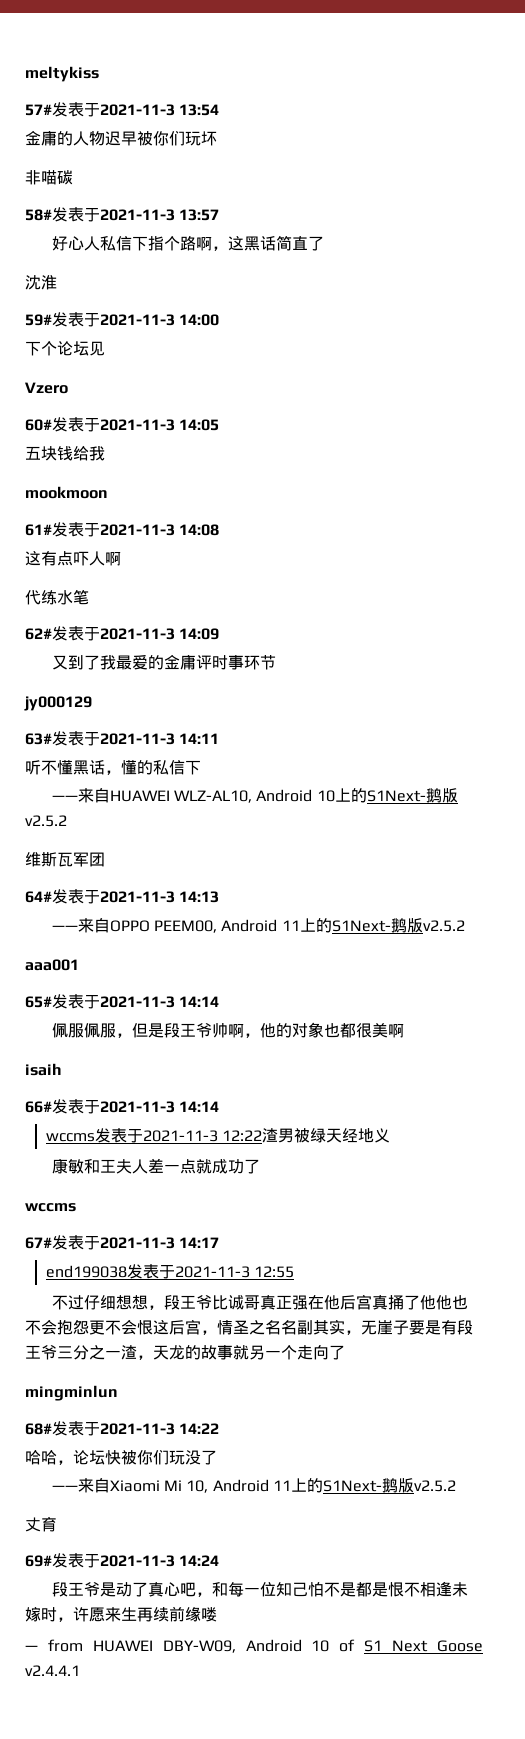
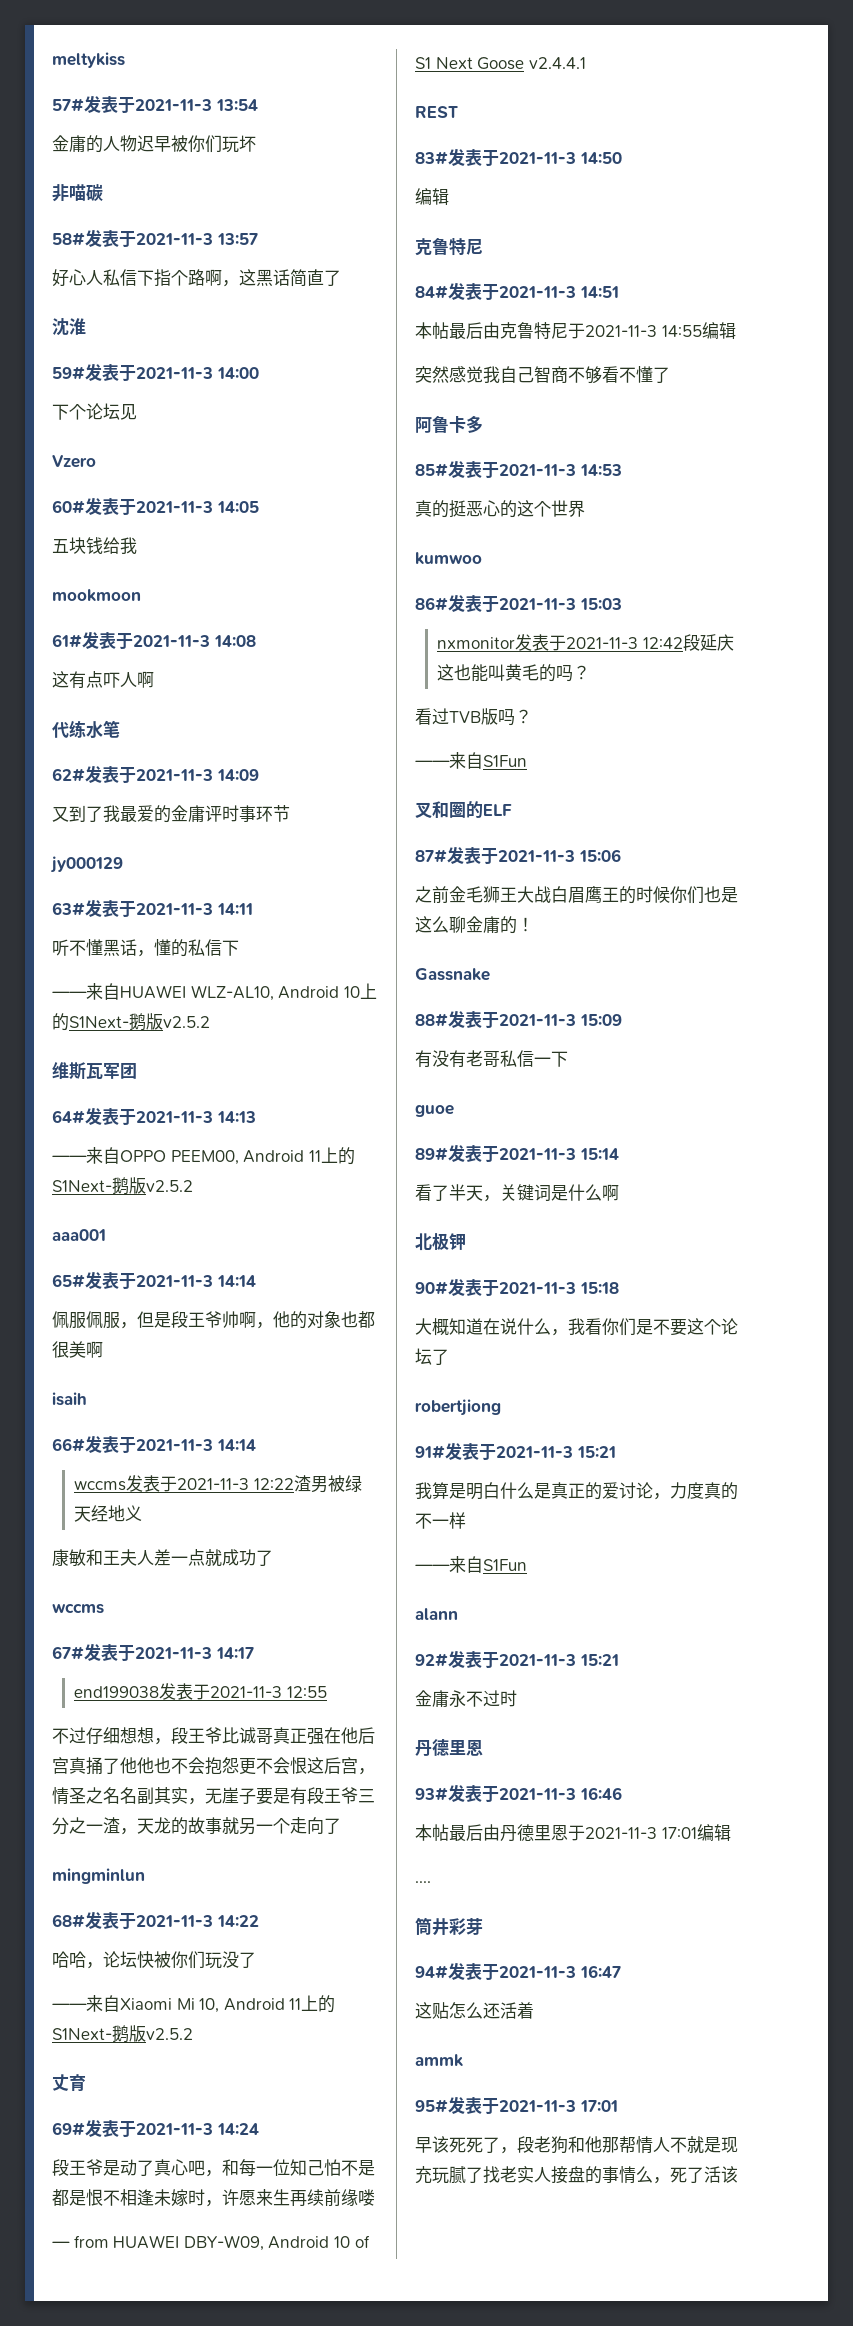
+ REST
+ 83#发表于2021-11-3 14:50
+ 编辑
+ 克鲁特尼
+ 84#发表于2021-11-3 14:51
+ 本帖最后由克鲁特尼于2021-11-3 14:55编辑
+ 突然感觉我自己智商不够看不懂了
+ 阿鲁卡多
+ 85#发表于2021-11-3 14:53
+ 真的挺恶心的这个世界
+ kumwoo
+ 86#发表于2021-11-3 15:03
+ nxmonitor发表于2021-11-3 12:42段延庆这也能叫黄毛的吗？
+ 看过TVB版吗？
+ ——来自S1Fun
+ 叉和圈的ELF
+ 87#发表于2021-11-3 15:06
+ 之前金毛狮王大战白眉鹰王的时候你们也是这么聊金庸的！
+ Gassnake
+ 88#发表于2021-11-3 15:09
+ 有没有老哥私信一下
+ guoe
+ 89#发表于2021-11-3 15:14
+ 看了半天，关键词是什么啊
+ 北极钾
+ 90#发表于2021-11-3 15:18
+ 大概知道在说什么，我看你们是不要这个论坛了
+ robertjiong
+ 91#发表于2021-11-3 15:21
+ 我算是明白什么是真正的爱讨论，力度真的不一样
+ ——来自S1Fun
+ alann
+ 92#发表于2021-11-3 15:21
+ 金庸永不过时
+ 丹德里恩
+ 93#发表于2021-11-3 16:46
+ 本帖最后由丹德里恩于2021-11-3 17:01编辑
+ ....
+ 筒井彩芽
+ 94#发表于2021-11-3 16:47
+ 这贴怎么还活着
+ ammk
+ 95#发表于2021-11-3 17:01
+ 早该死死了，段老狗和他那帮情人不就是现充玩腻了找老实人接盘的事情么，死了活该

